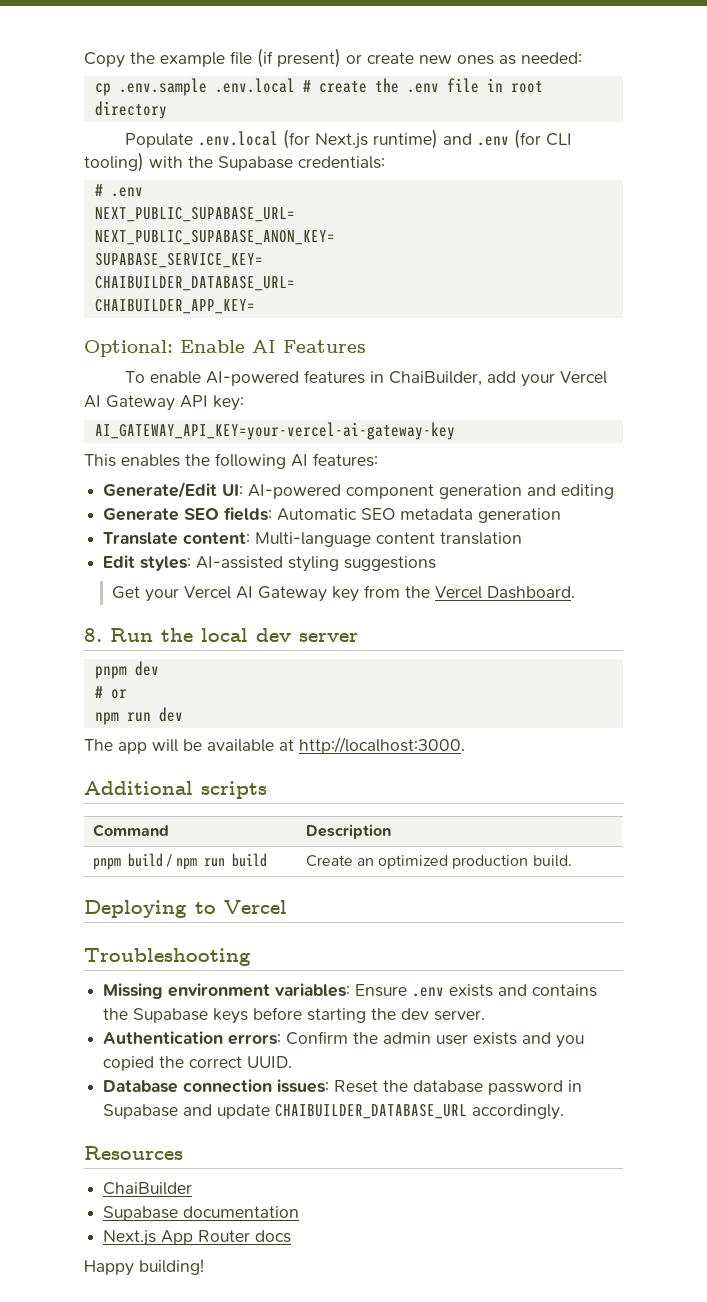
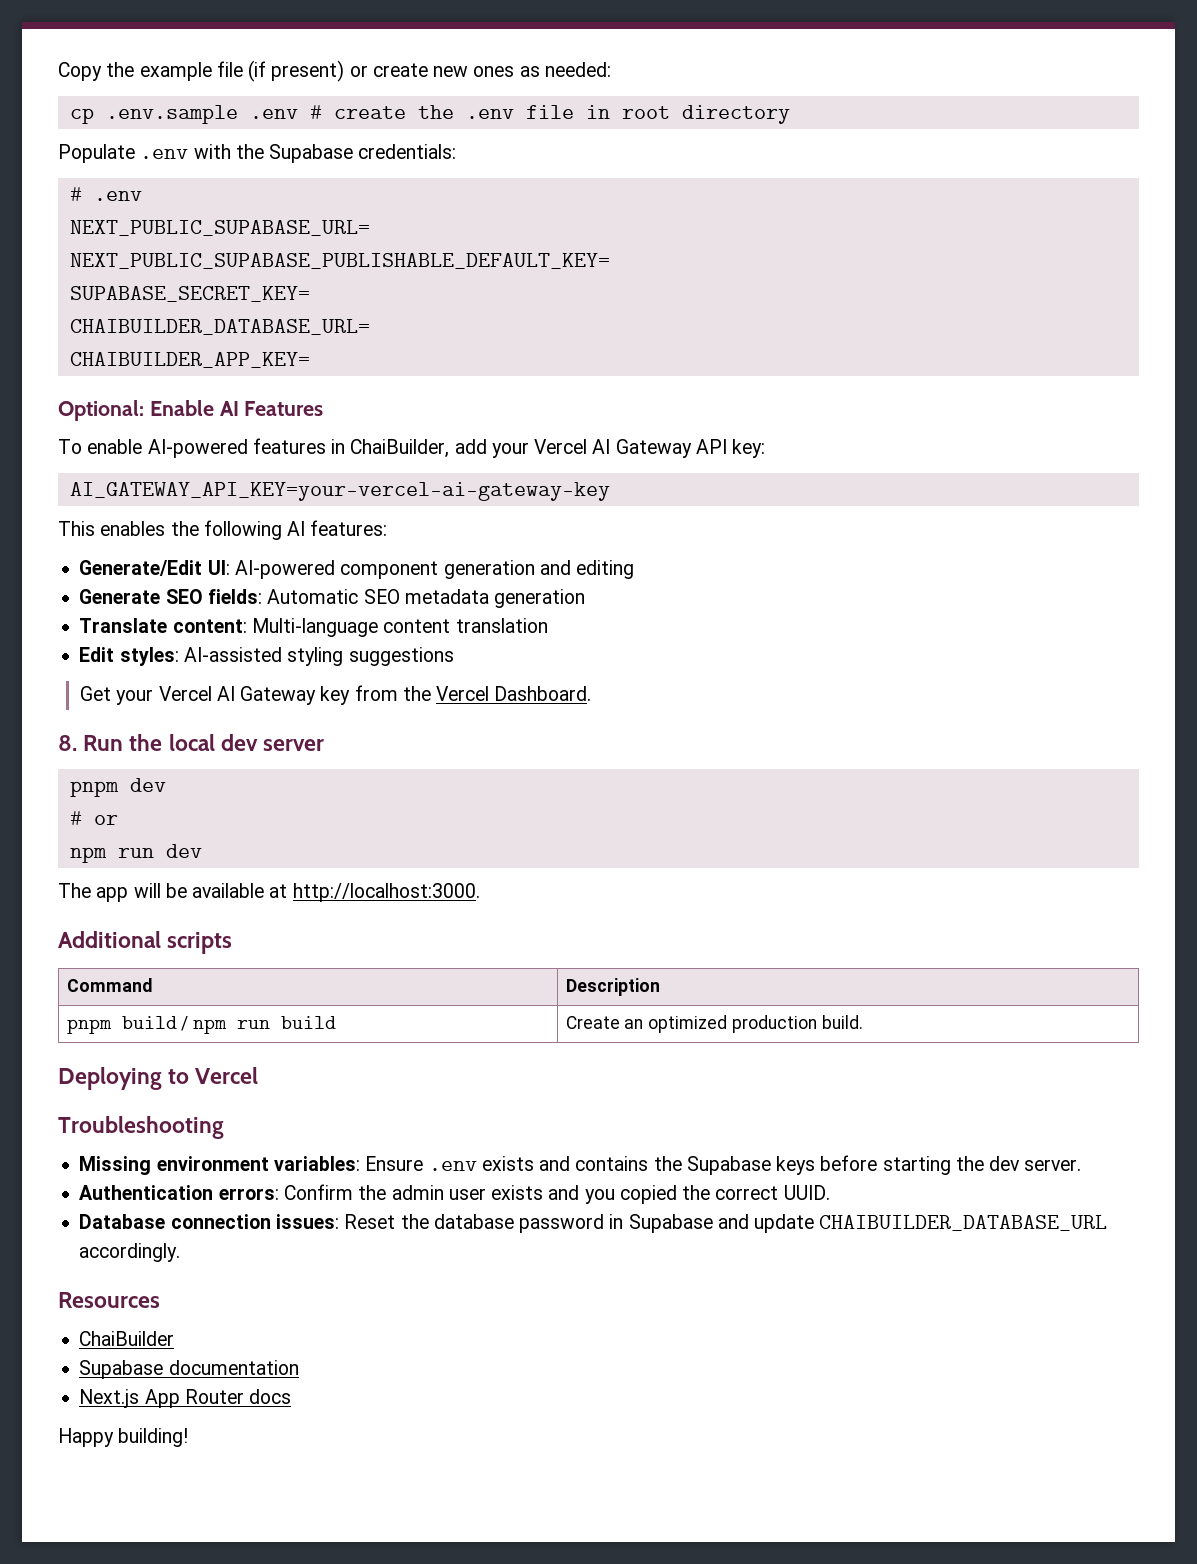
- cp .env.sample .env.local # create the .env file in root directory
+ cp .env.sample .env # create the .env file in root directory
- Populate .env.local (for Next.js runtime) and .env (for CLI tooling) with the Supabase credentials:
+ Populate .env with the Supabase credentials:
- NEXT_PUBLIC_SUPABASE_ANON_KEY=
- SUPABASE_SERVICE_KEY=
+ NEXT_PUBLIC_SUPABASE_PUBLISHABLE_DEFAULT_KEY=
+ SUPABASE_SECRET_KEY=

